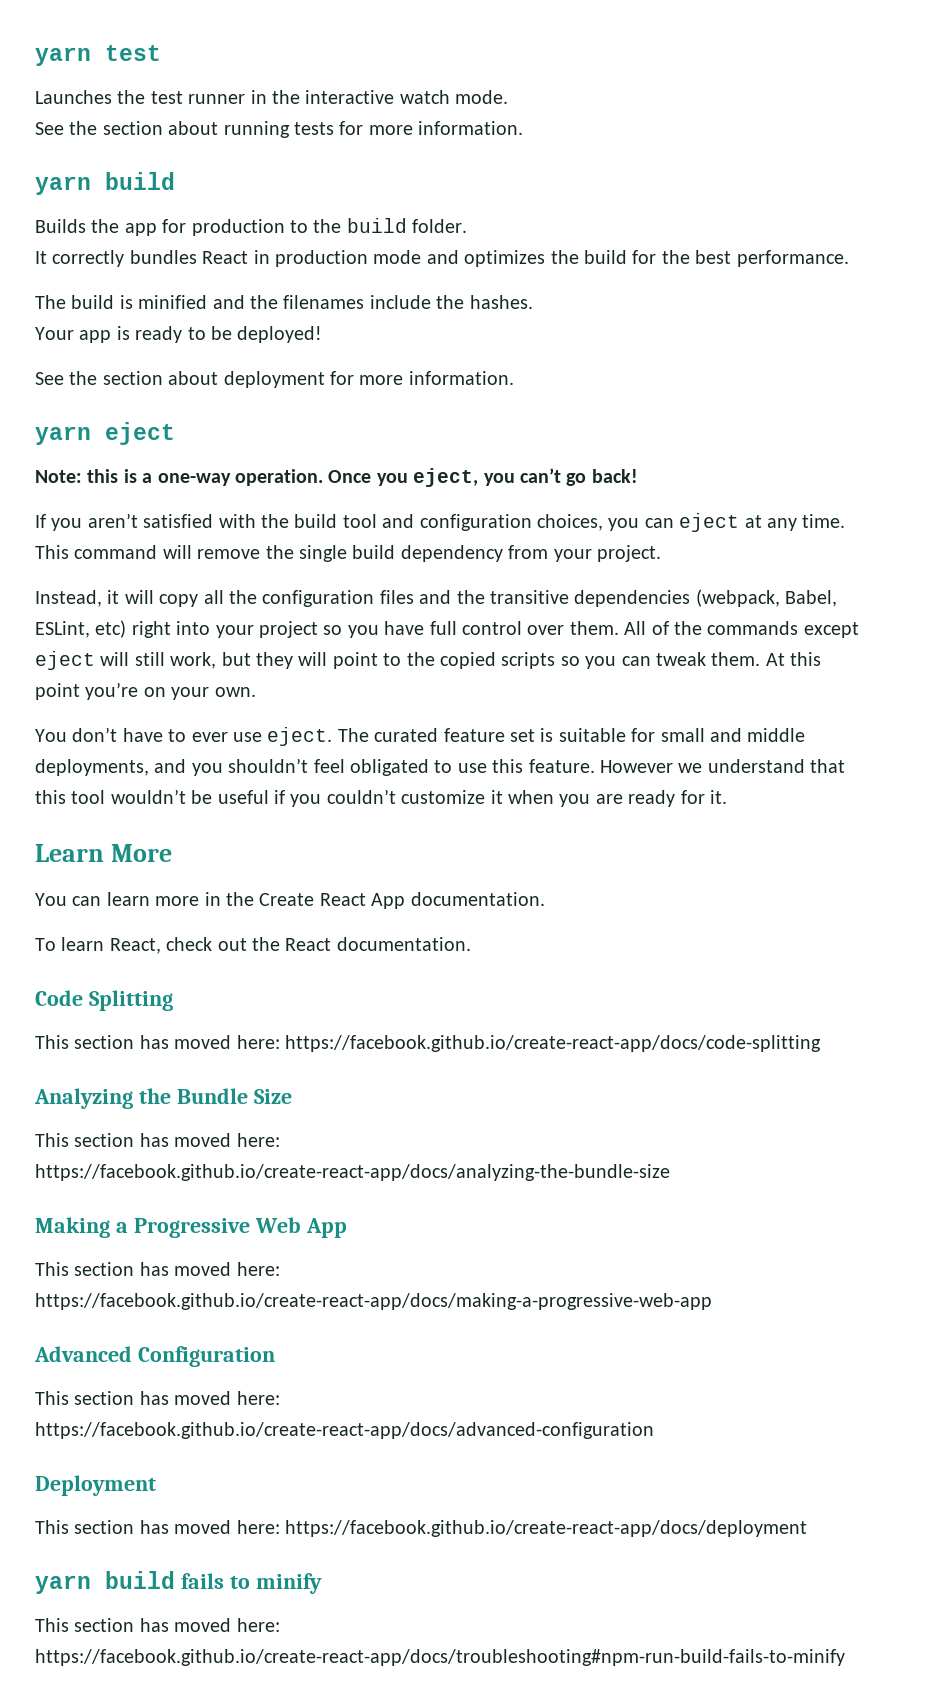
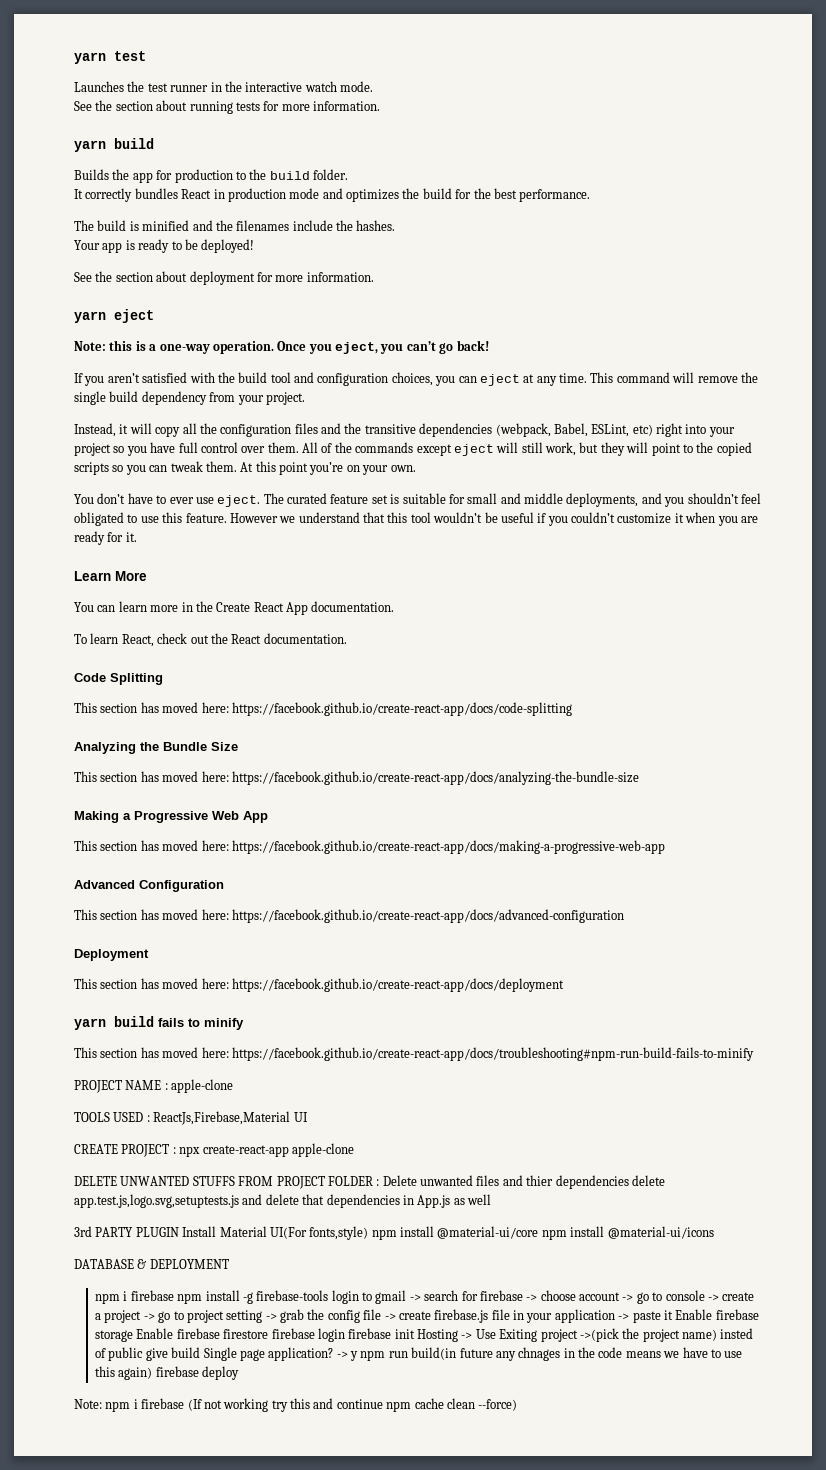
+ PROJECT NAME : apple-clone
+ TOOLS USED : ReactJs,Firebase,Material UI
+ CREATE PROJECT : npx create-react-app apple-clone
+ DELETE UNWANTED STUFFS FROM PROJECT FOLDER : Delete unwanted files and thier dependencies delete app.test.js,logo.svg,setuptests.js and delete that dependencies in App.js as well
+ 3rd PARTY PLUGIN Install Material UI(For fonts,style) npm install @material-ui/core npm install @material-ui/icons
+ DATABASE & DEPLOYMENT
+ npm i firebase npm install -g firebase-tools login to gmail -> search for firebase -> choose account -> go to console -> create a project -> go to project setting -> grab the config file -> create firebase.js file in your application -> paste it Enable firebase storage Enable firebase firestore firebase login firebase init Hosting -> Use Exiting project ->(pick the project name) insted of public give build Single page application? -> y npm run build(in future any chnages in the code means we have to use this again) firebase deploy
+ Note: npm i firebase (If not working try this and continue npm cache clean --force)

